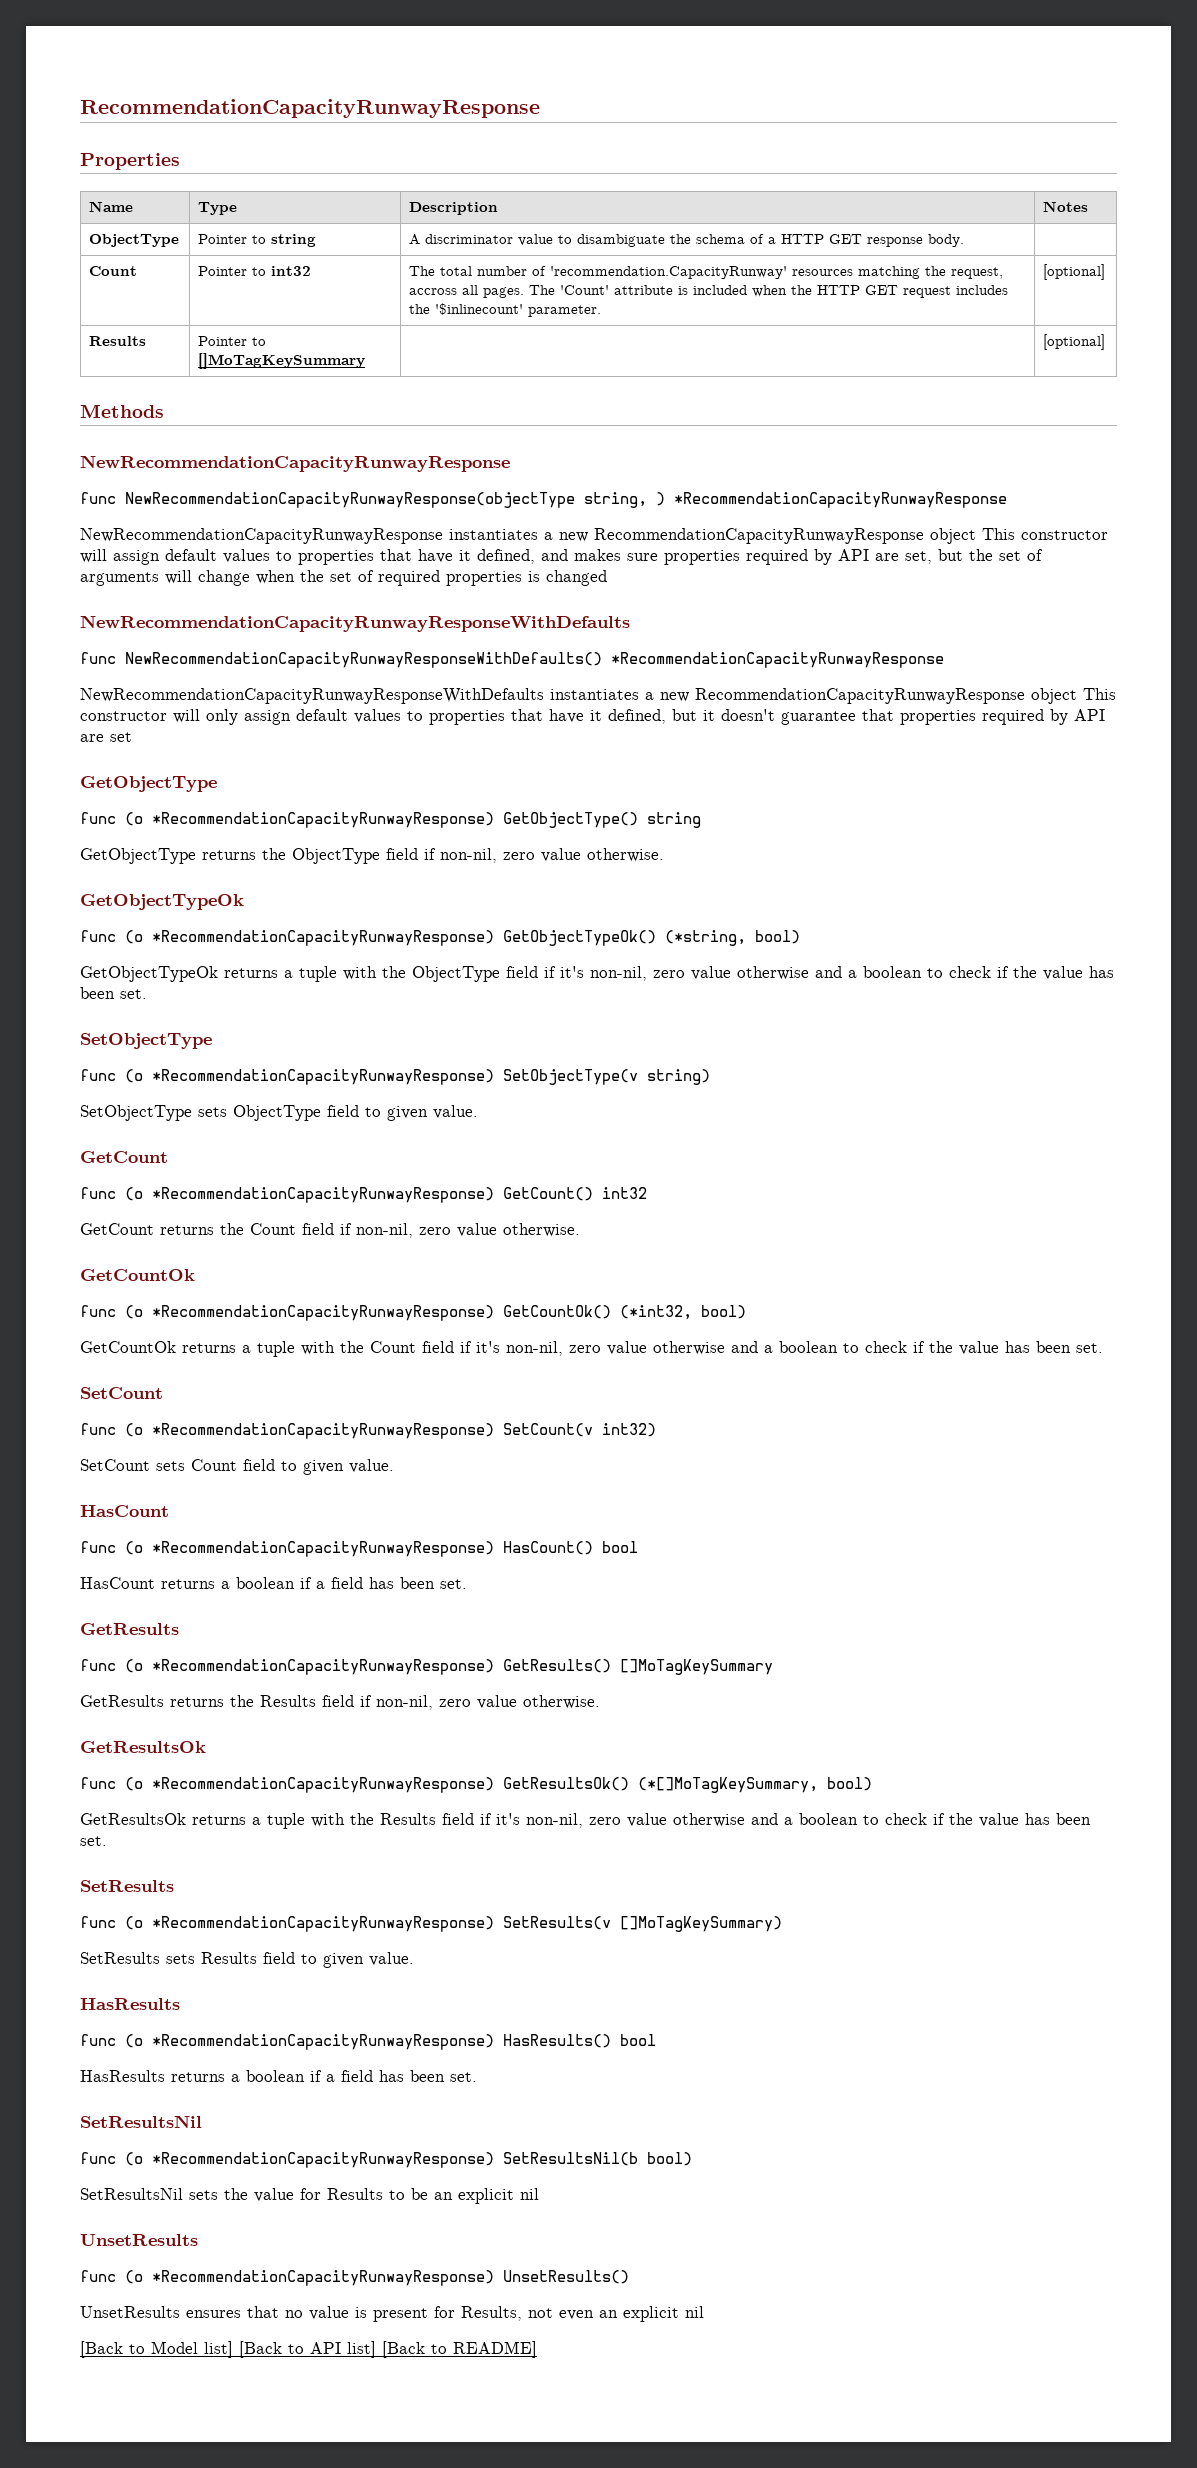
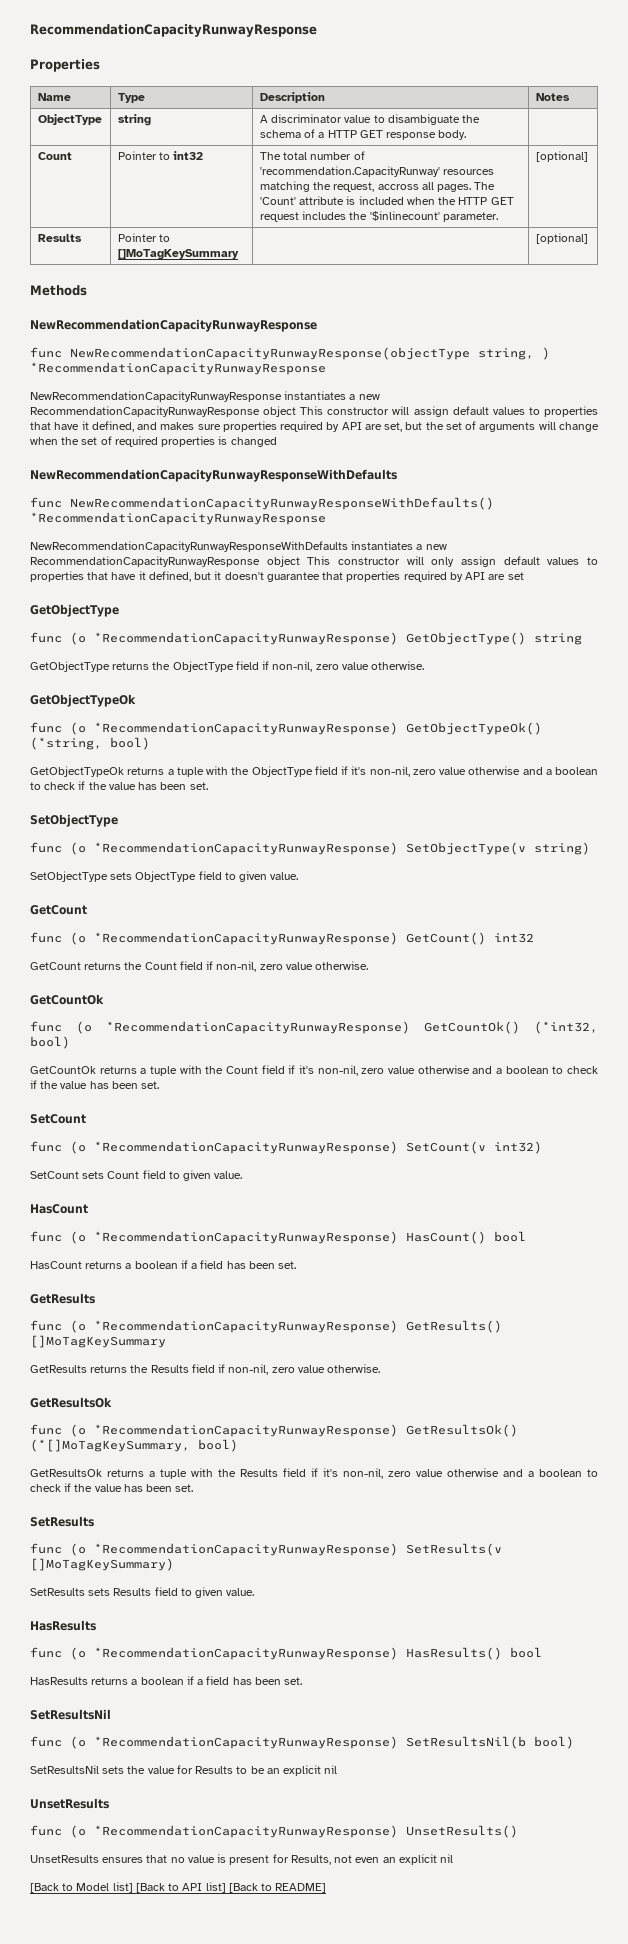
- ObjectType | Pointer to string | A discriminator value to disambiguate the schema of a HTTP GET response body. |
+ ObjectType | string | A discriminator value to disambiguate the schema of a HTTP GET response body. |

